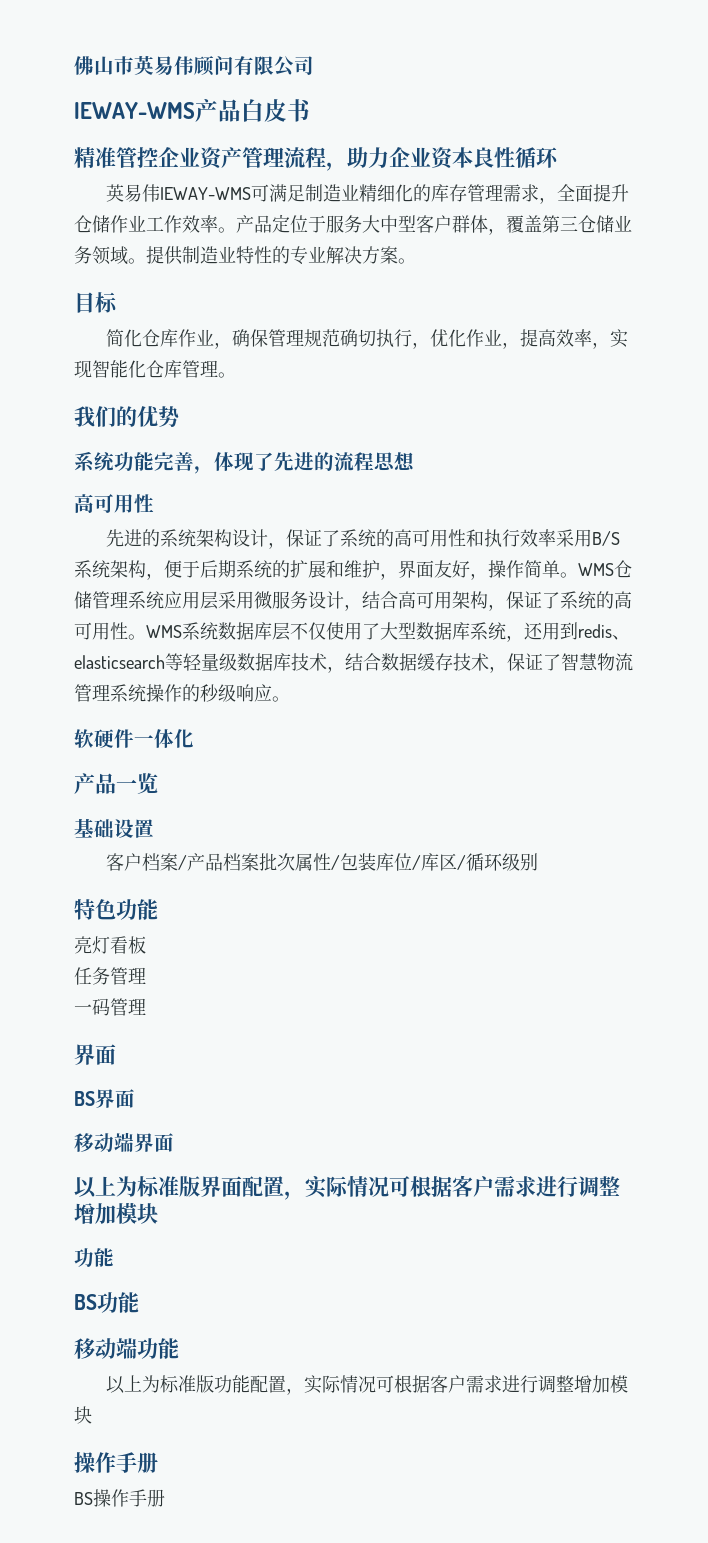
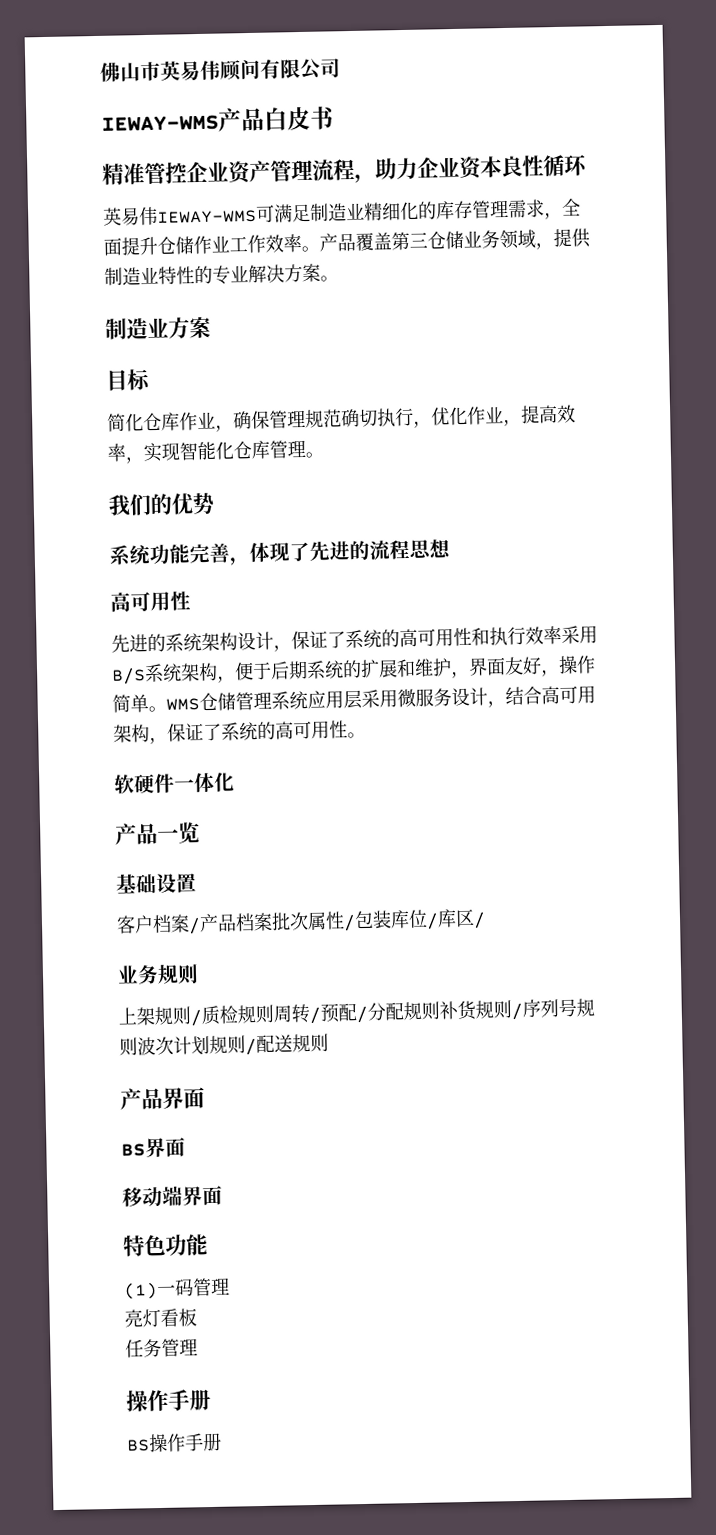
- 产品定位于服务大中型客户群体，覆盖第三仓储业务领域。提供制造业特性的专业解决方案。
+ 产品覆盖第三仓储业务领域，提供制造业特性的专业解决方案。
+ 制造业方案
- WMS系统数据库层不仅使用了大型数据库系统，还用到redis、elasticsearch等轻量级数据库技术，结合数据缓存技术，保证了智慧物流管理系统操作的秒级响应。
- 客户档案/产品档案批次属性/包装库位/库区/循环级别
- 特色功能
- 亮灯看板
- 任务管理
- 一码管理
- 界面
+ 客户档案/产品档案批次属性/包装库位/库区/
+ 业务规则
+ 上架规则/质检规则周转/预配/分配规则补货规则/序列号规则波次计划规则/配送规则
+ 产品界面
- 以上为标准版界面配置，实际情况可根据客户需求进行调整增加模块
- 功能
- BS功能
- 移动端功能
- 以上为标准版功能配置，实际情况可根据客户需求进行调整增加模块
+ 特色功能
+ (1)一码管理
+ 亮灯看板
+ 任务管理

